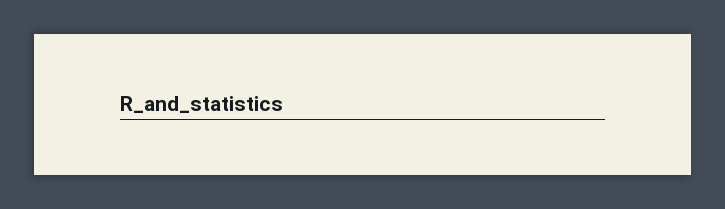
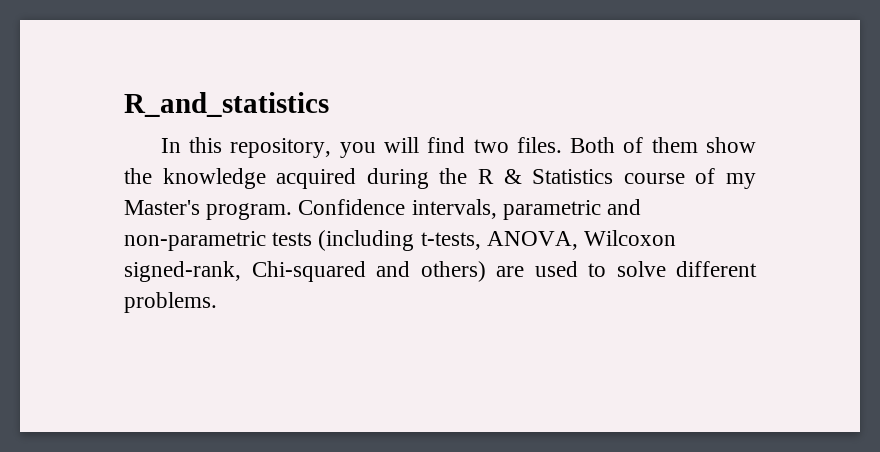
+ In this repository, you will find two files. Both of them show the knowledge acquired during the R & Statistics course of my Master's program. Confidence intervals, parametric and non-parametric tests (including t-tests, ANOVA, Wilcoxon signed-rank, Chi-squared and others) are used to solve different problems.

